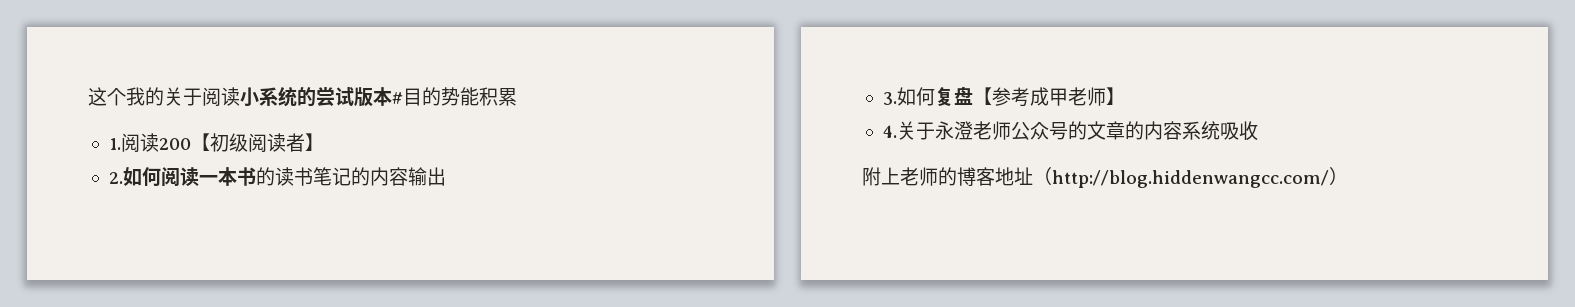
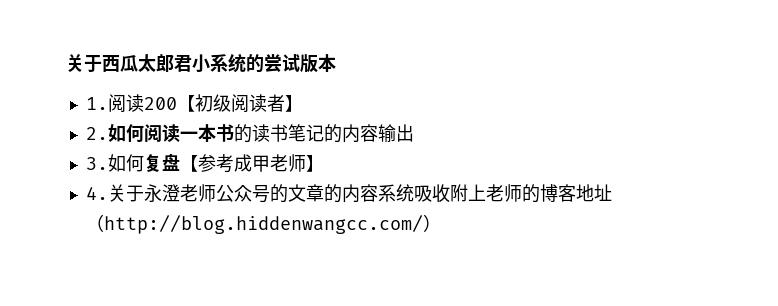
- 这个我的关于阅读小系统的尝试版本#目的势能积累
+ 关于西瓜太郎君小系统的尝试版本
- 4.关于永澄老师公众号的文章的内容系统吸收
- 附上老师的博客地址（http://blog.hiddenwangcc.com/）
+ 4.关于永澄老师公众号的文章的内容系统吸收附上老师的博客地址（http://blog.hiddenwangcc.com/）

